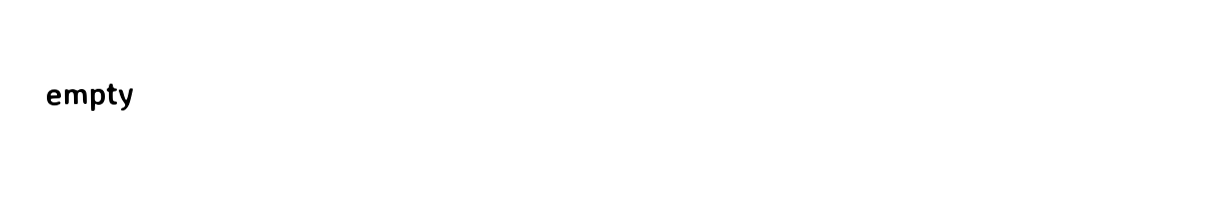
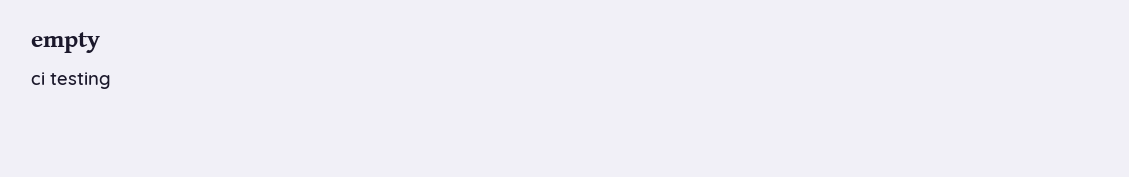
+ ci testing

